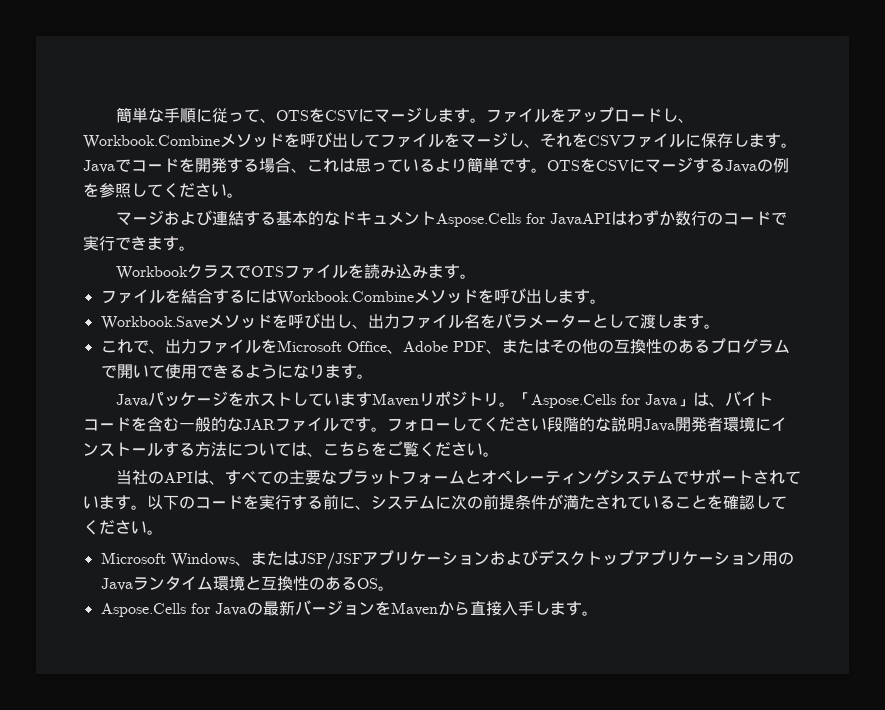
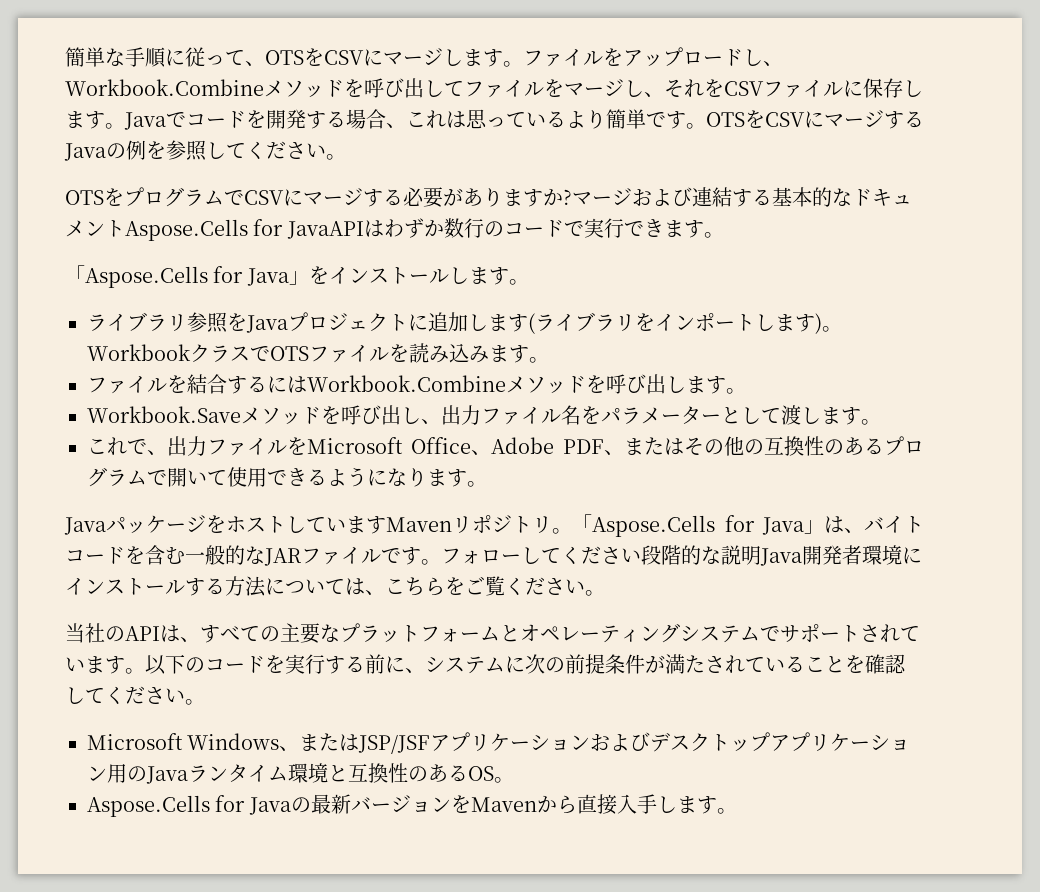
+ OTSをプログラムでCSVにマージする必要がありますか?
+ 「Aspose.Cells for Java」をインストールします。
+ ライブラリ参照をJavaプロジェクトに追加します(ライブラリをインポートします)。

